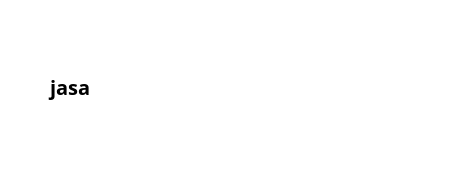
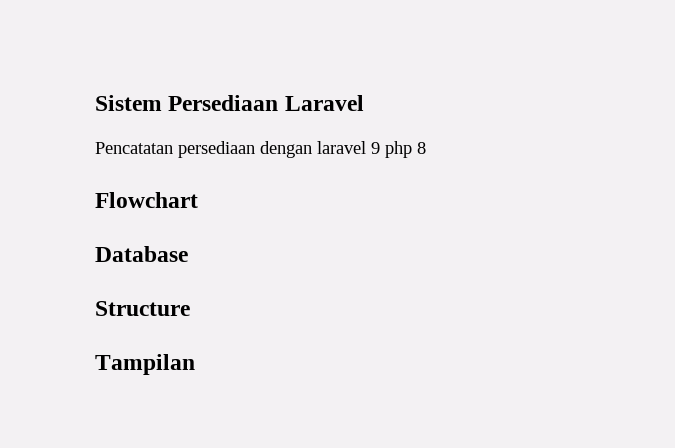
- jasa
+ Sistem Persediaan Laravel
+ Pencatatan persediaan dengan laravel 9 php 8
+ Flowchart
+ Database
+ Structure
+ Tampilan

